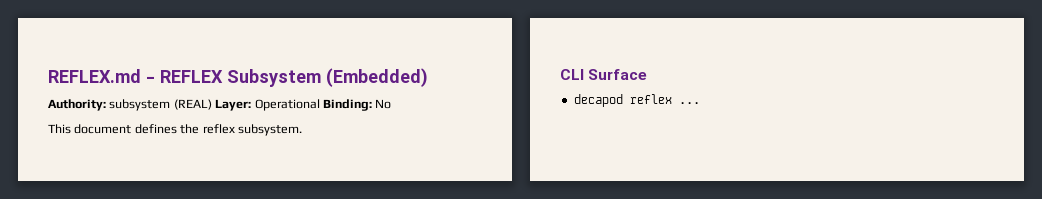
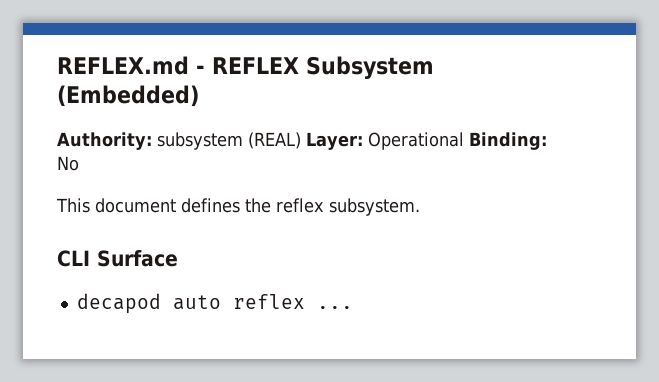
- decapod reflex ...
+ decapod auto reflex ...

